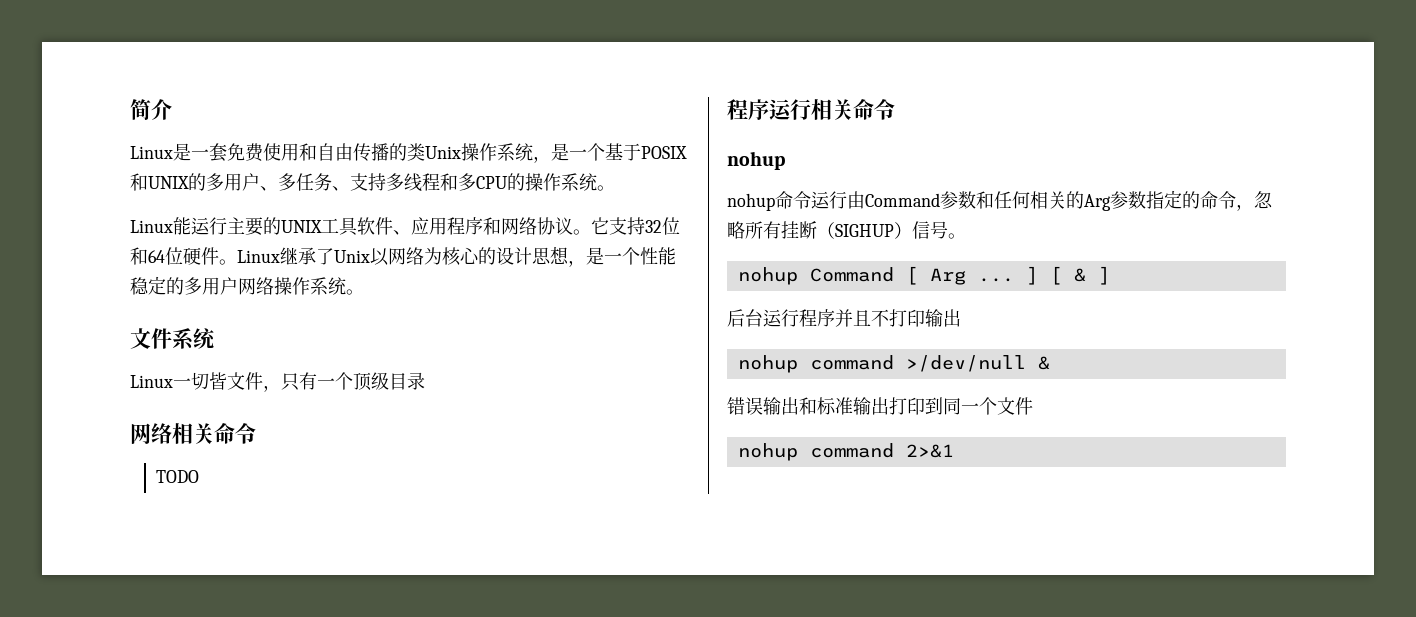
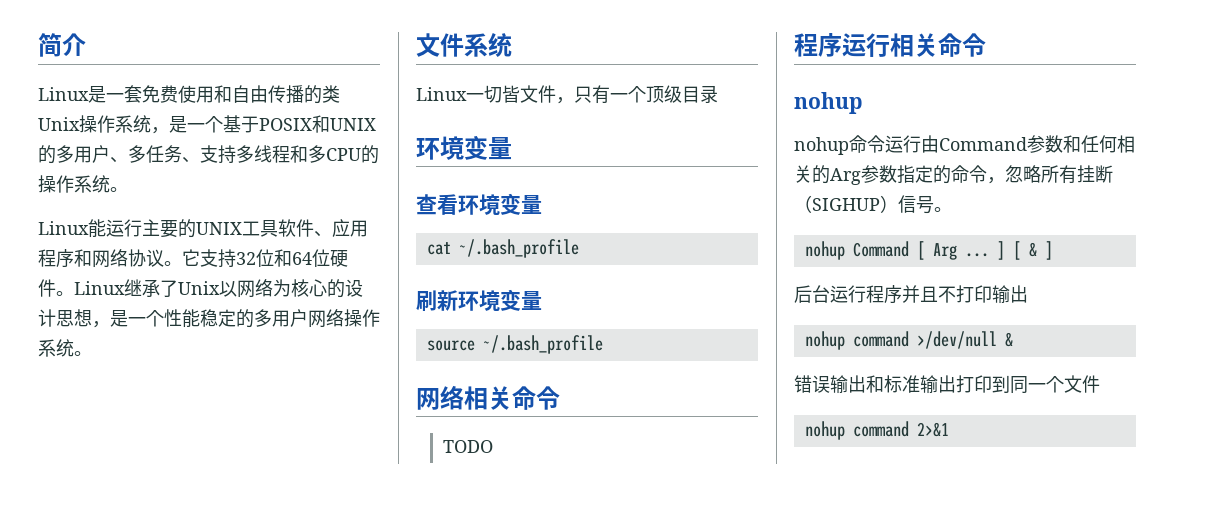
  Linux一切皆文件，只有一个顶级目录
+ 环境变量
+ 查看环境变量
+ cat ~/.bash_profile
+ 刷新环境变量
+ source ~/.bash_profile

